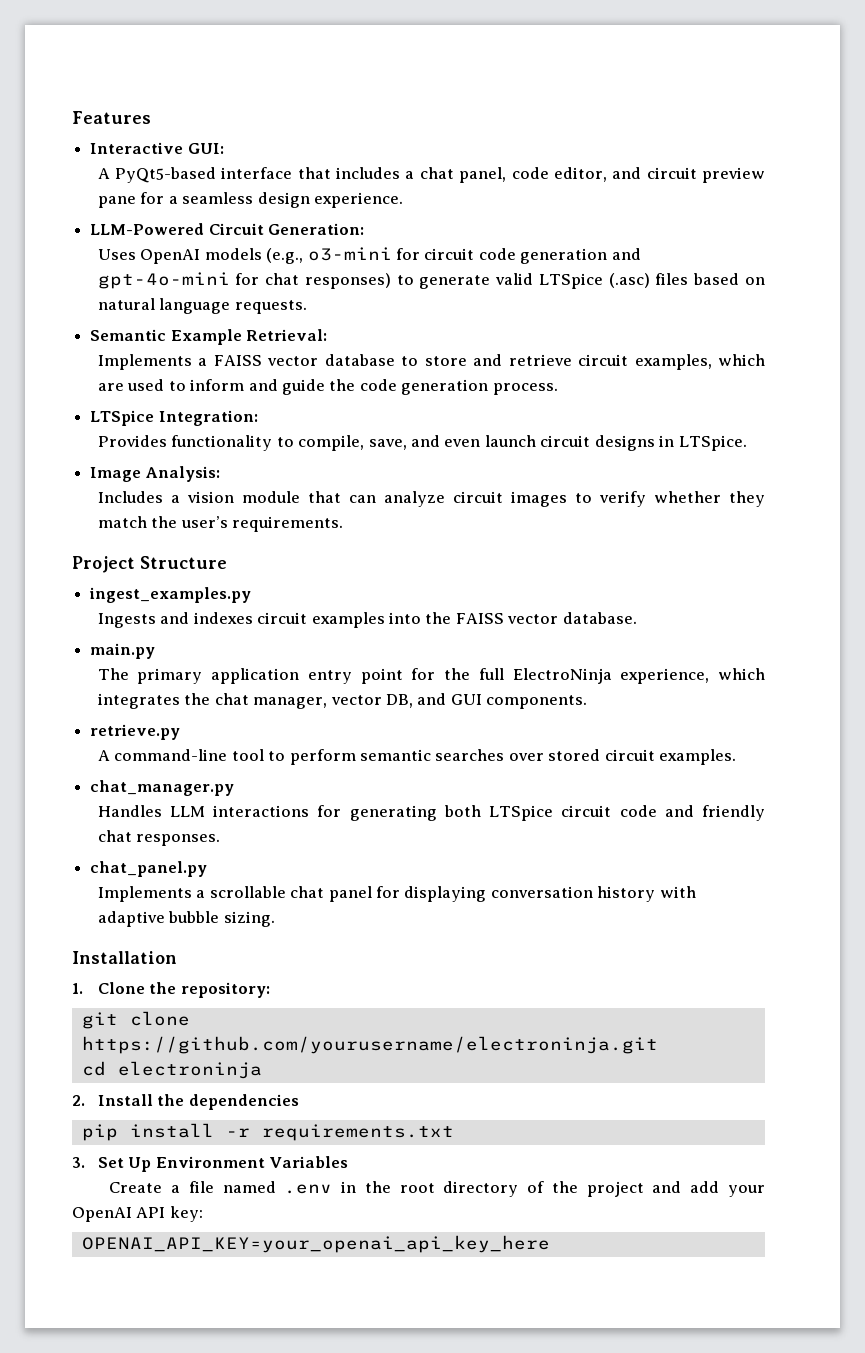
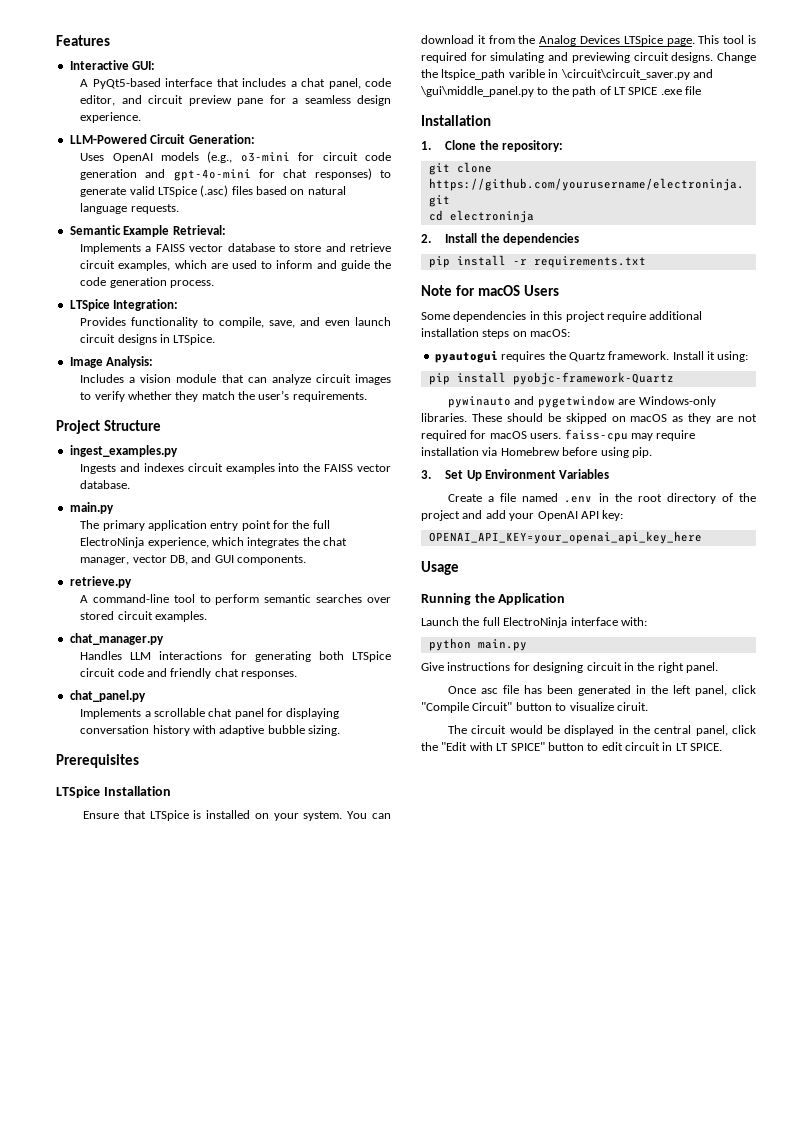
+ Prerequisites
+ LTSpice Installation
+ Ensure that LTSpice is installed on your system. You can download it from the Analog Devices LTSpice page. This tool is required for simulating and previewing circuit designs. Change the ltspice_path varible in \circuit\circuit_saver.py and \gui\middle_panel.py to the path of LT SPICE .exe file
+ Note for macOS Users
+ Some dependencies in this project require additional installation steps on macOS:
+ pyautogui requires the Quartz framework. Install it using:
+ pip install pyobjc-framework-Quartz
+ pywinauto and pygetwindow are Windows-only libraries. These should be skipped on macOS as they are not required for macOS users. faiss-cpu may require installation via Homebrew before using pip.
+ Usage
+ Running the Application
+ Launch the full ElectroNinja interface with:
+ python main.py
+ Give instructions for designing circuit in the right panel.
+ Once asc file has been generated in the left panel, click "Compile Circuit" button to visualize ciruit.
+ The circuit would be displayed in the central panel, click the "Edit with LT SPICE" button to edit circuit in LT SPICE.

